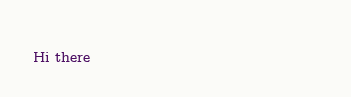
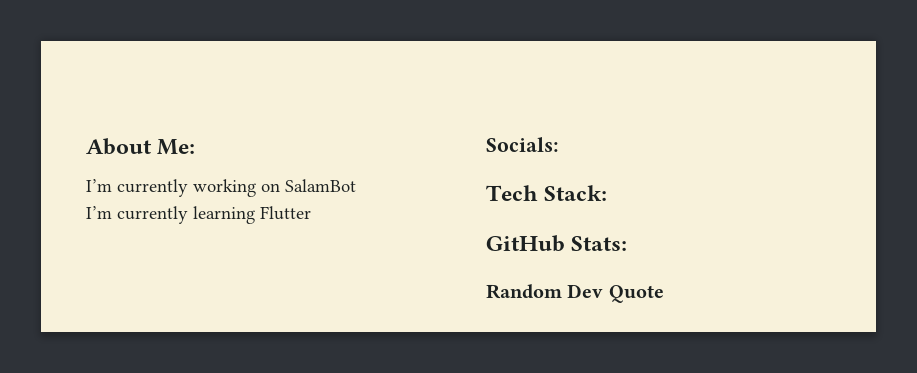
- Hi there
+ About Me:
+ I’m currently working on SalamBot
+ I’m currently learning Flutter
+ Socials:
+ Tech Stack:
+ GitHub Stats:
+ Random Dev Quote

